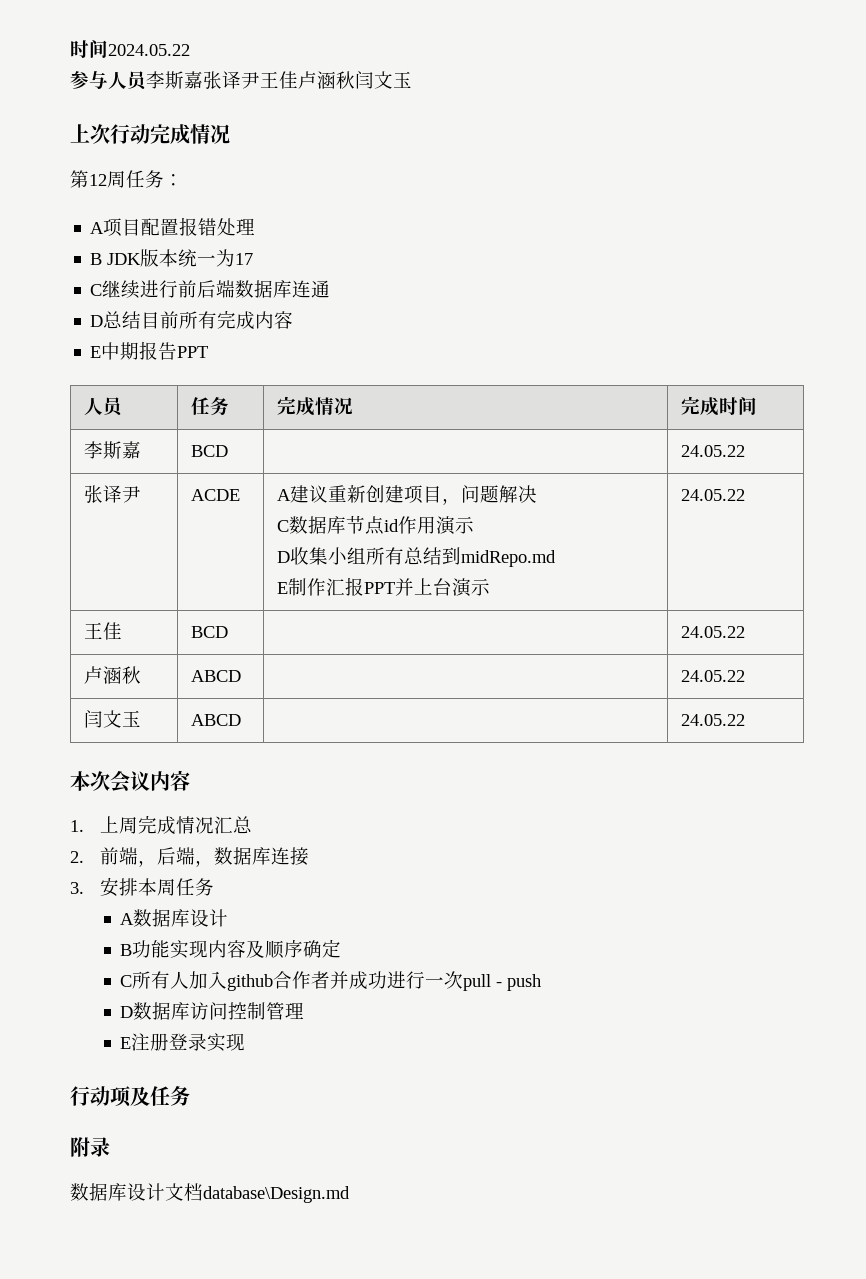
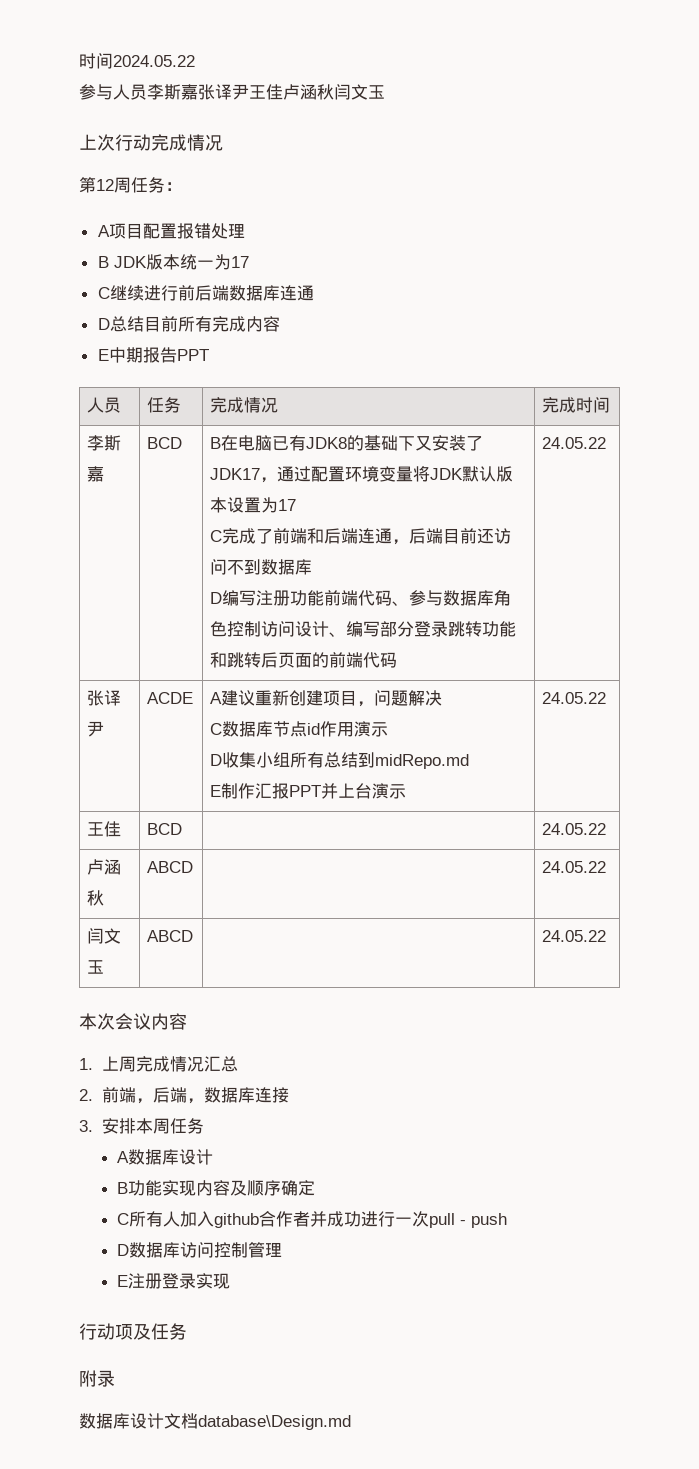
+ B在电脑已有JDK8的基础下又安装了JDK17，通过配置环境变量将JDK默认版本设置为17
+ C完成了前端和后端连通，后端目前还访问不到数据库
+ D编写注册功能前端代码、参与数据库角色控制访问设计、编写部分登录跳转功能和跳转后页面的前端代码

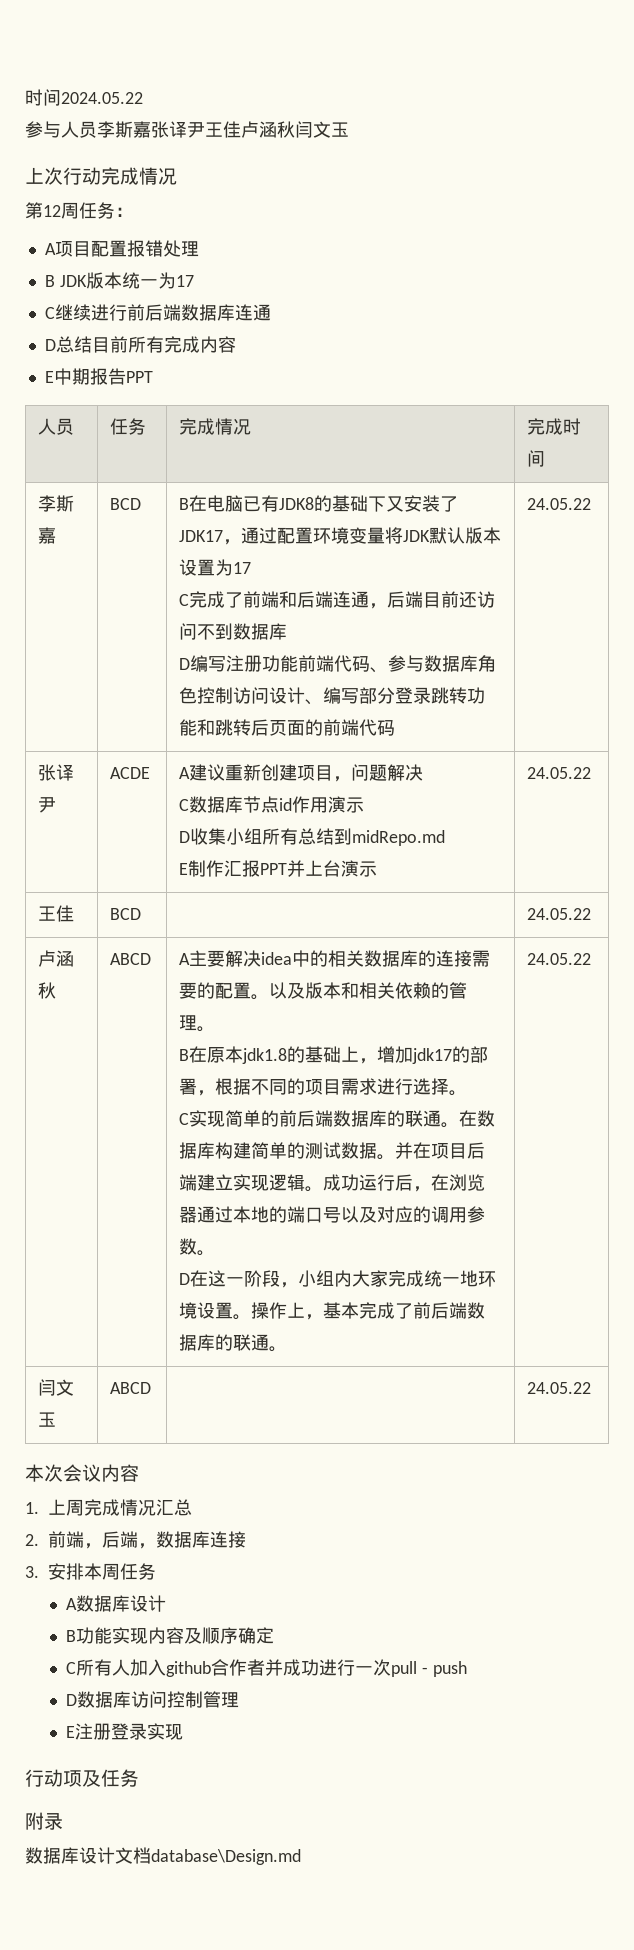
+ A主要解决idea中的相关数据库的连接需要的配置。以及版本和相关依赖的管理。
+ B在原本jdk1.8的基础上，增加jdk17的部署，根据不同的项目需求进行选择。
+ C实现简单的前后端数据库的联通。在数据库构建简单的测试数据。并在项目后端建立实现逻辑。成功运行后，在浏览器通过本地的端口号以及对应的调用参数。
+ D在这一阶段，小组内大家完成统一地环境设置。操作上，基本完成了前后端数据库的联通。

